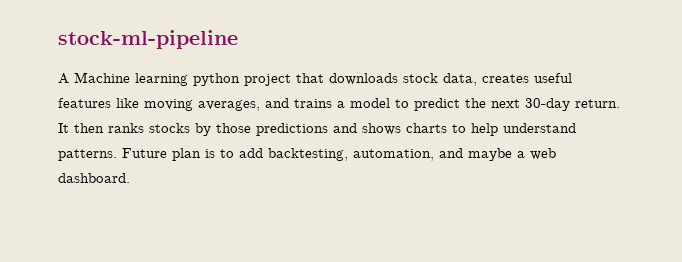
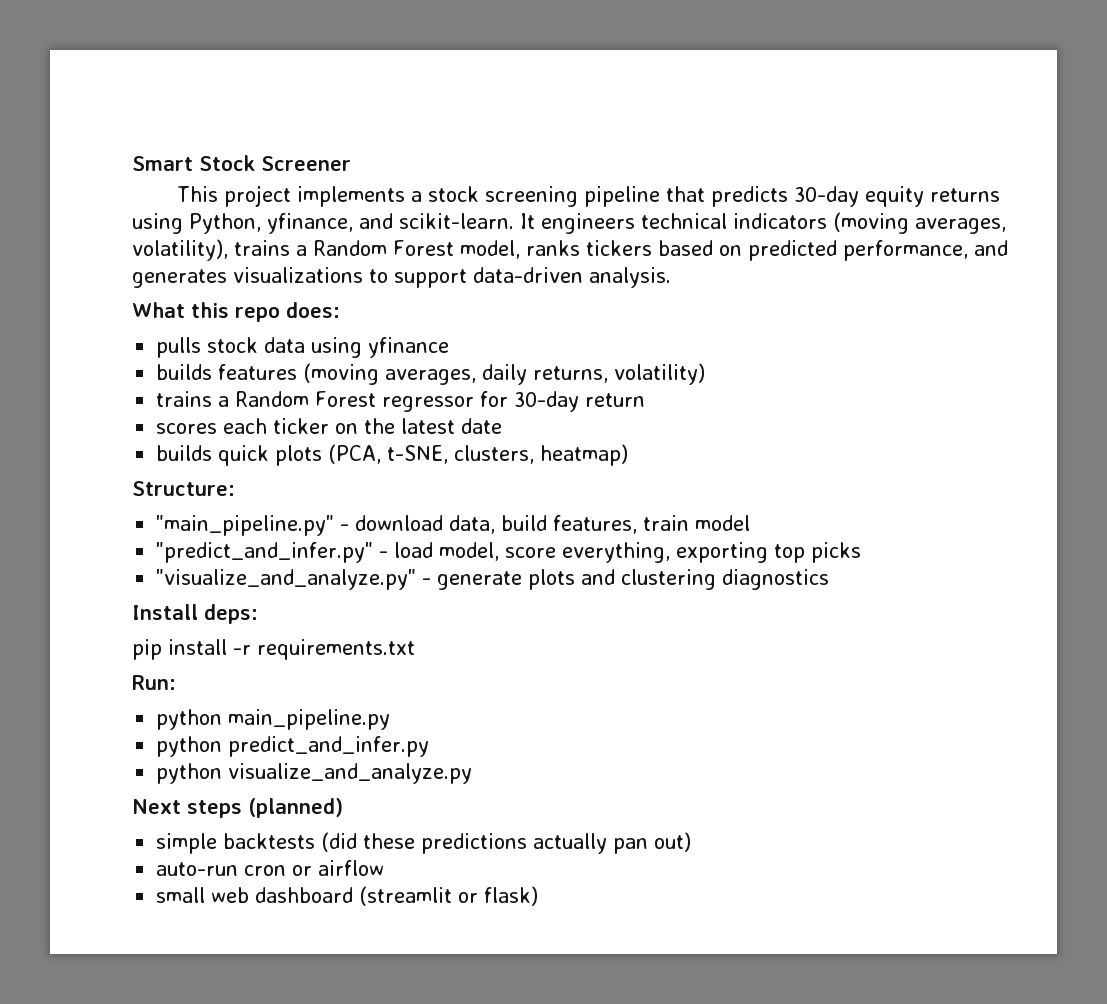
- stock-ml-pipeline
- A Machine learning python project that downloads stock data, creates useful features like moving averages, and trains a model to predict the next 30-day return. It then ranks stocks by those predictions and shows charts to help understand patterns. Future plan is to add backtesting, automation, and maybe a web dashboard.
+ Smart Stock Screener
+ This project implements a stock screening pipeline that predicts 30-day equity returns using Python, yfinance, and scikit-learn. It engineers technical indicators (moving averages, volatility), trains a Random Forest model, ranks tickers based on predicted performance, and generates visualizations to support data-driven analysis.
+ What this repo does:
+ pulls stock data using yfinance
+ builds features (moving averages, daily returns, volatility)
+ trains a Random Forest regressor for 30-day return
+ scores each ticker on the latest date
+ builds quick plots (PCA, t-SNE, clusters, heatmap)
+ Structure:
+ "main_pipeline.py" - download data, build features, train model
+ "predict_and_infer.py" - load model, score everything, exporting top picks
+ "visualize_and_analyze.py" - generate plots and clustering diagnostics
+ Install deps:
+ pip install -r requirements.txt
+ Run:
+ python main_pipeline.py
+ python predict_and_infer.py
+ python visualize_and_analyze.py
+ Next steps (planned)
+ simple backtests (did these predictions actually pan out)
+ auto-run cron or airflow
+ small web dashboard (streamlit or flask)

